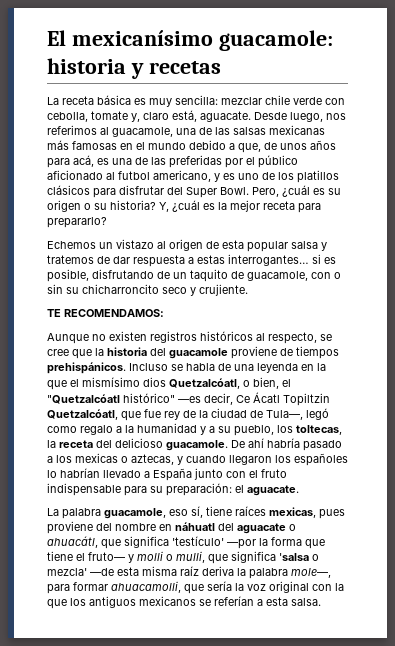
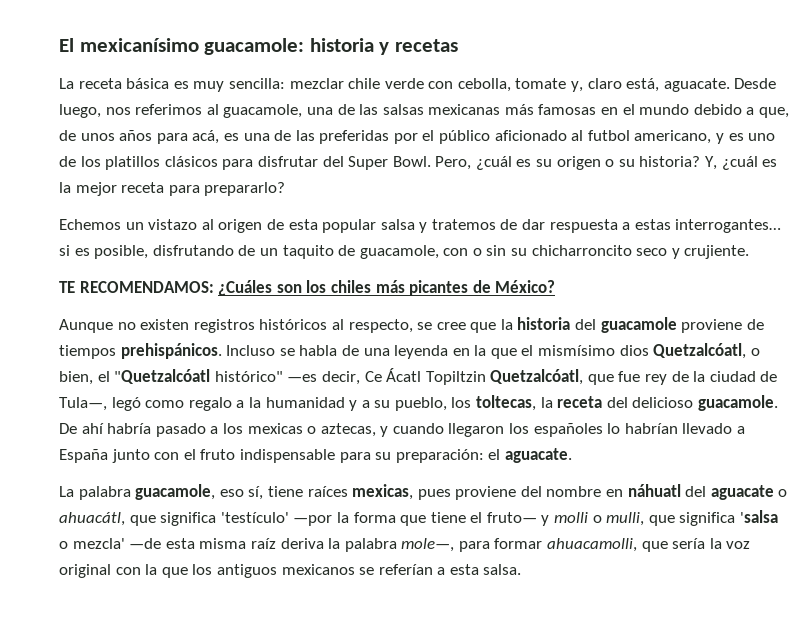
- TE RECOMENDAMOS:
+ TE RECOMENDAMOS: ¿Cuáles son los chiles más picantes de México?

